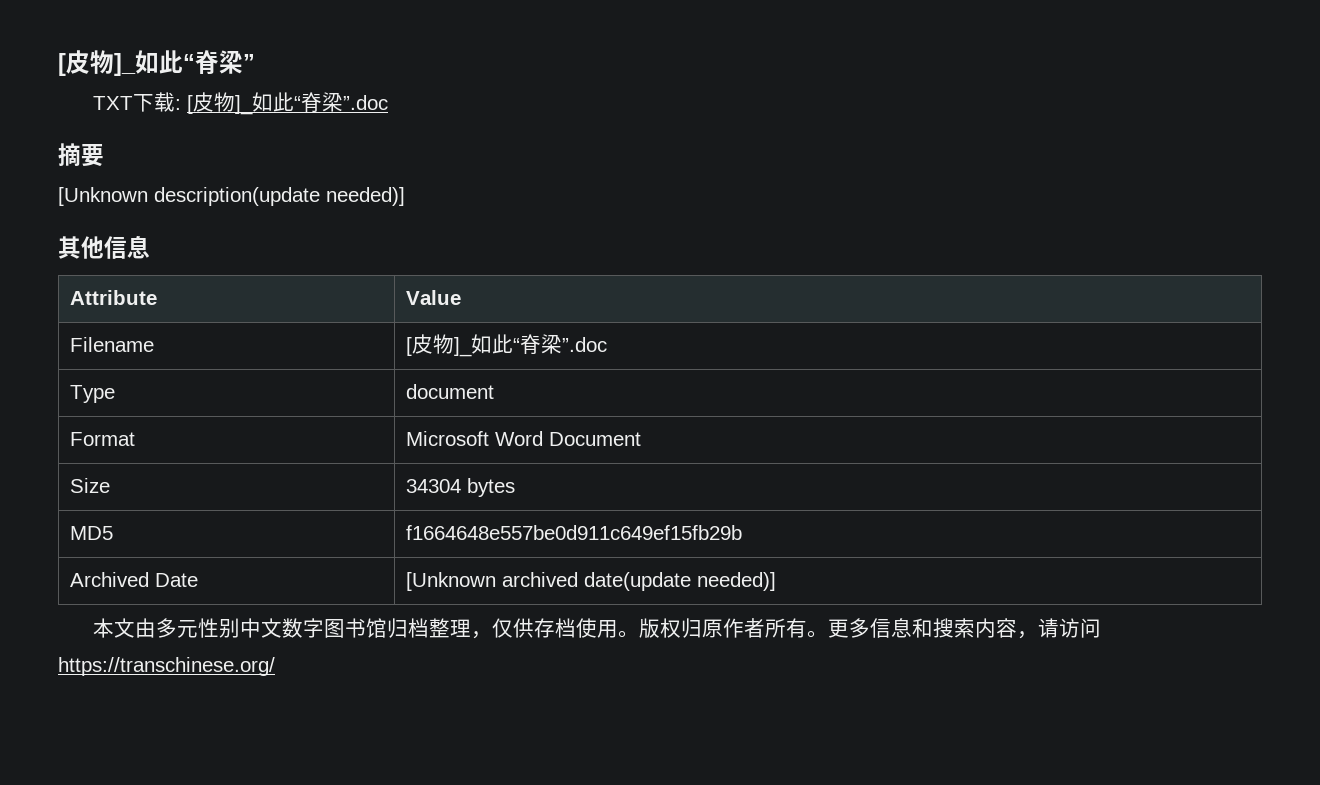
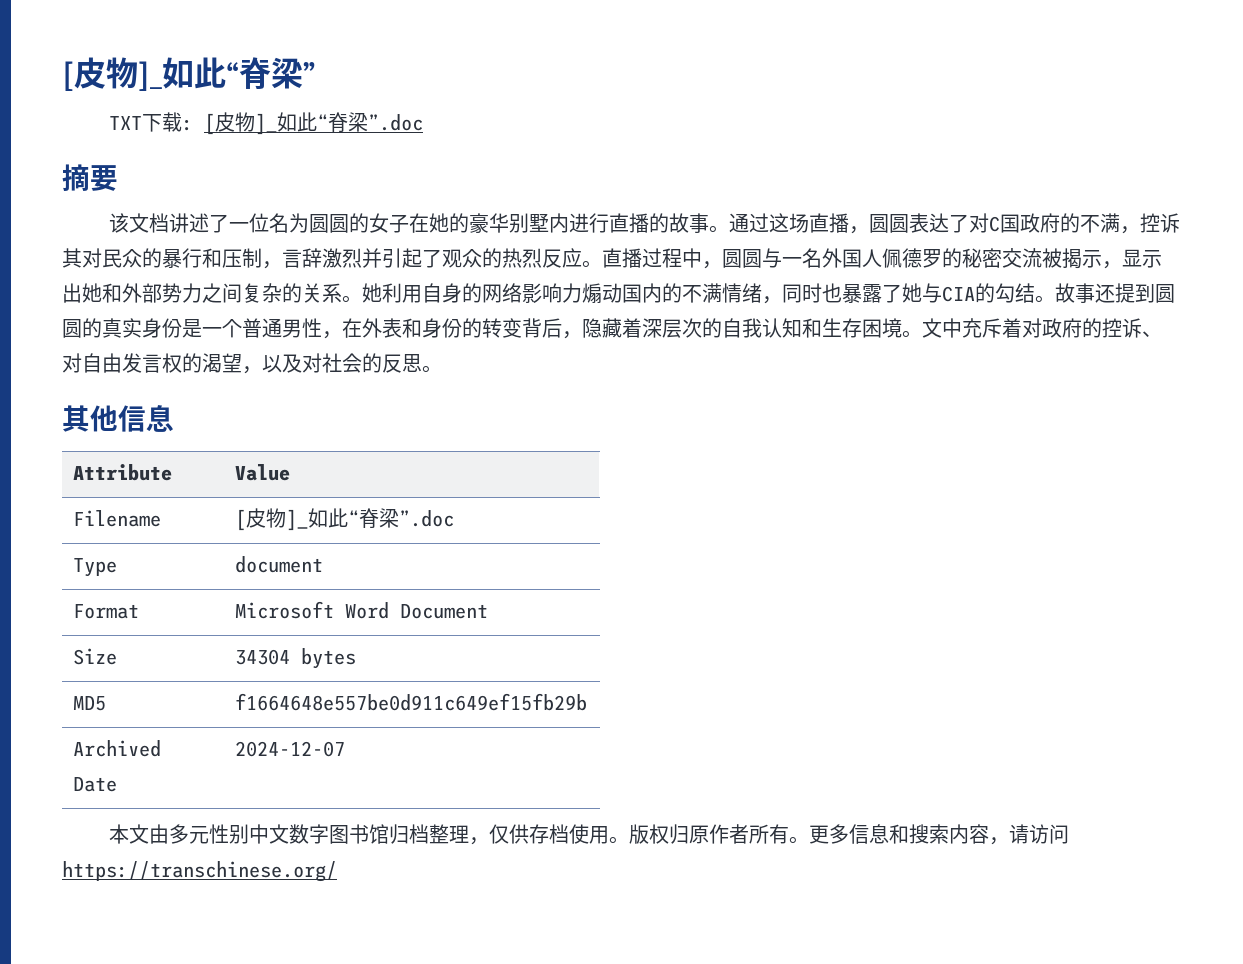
- [Unknown description(update needed)]
+ 该文档讲述了一位名为圆圆的女子在她的豪华别墅内进行直播的故事。通过这场直播，圆圆表达了对C国政府的不满，控诉其对民众的暴行和压制，言辞激烈并引起了观众的热烈反应。直播过程中，圆圆与一名外国人佩德罗的秘密交流被揭示，显示出她和外部势力之间复杂的关系。她利用自身的网络影响力煽动国内的不满情绪，同时也暴露了她与CIA的勾结。故事还提到圆圆的真实身份是一个普通男性，在外表和身份的转变背后，隐藏着深层次的自我认知和生存困境。文中充斥着对政府的控诉、对自由发言权的渴望，以及对社会的反思。
- Archived Date | [Unknown archived date(update needed)]
+ Archived Date | 2024-12-07

